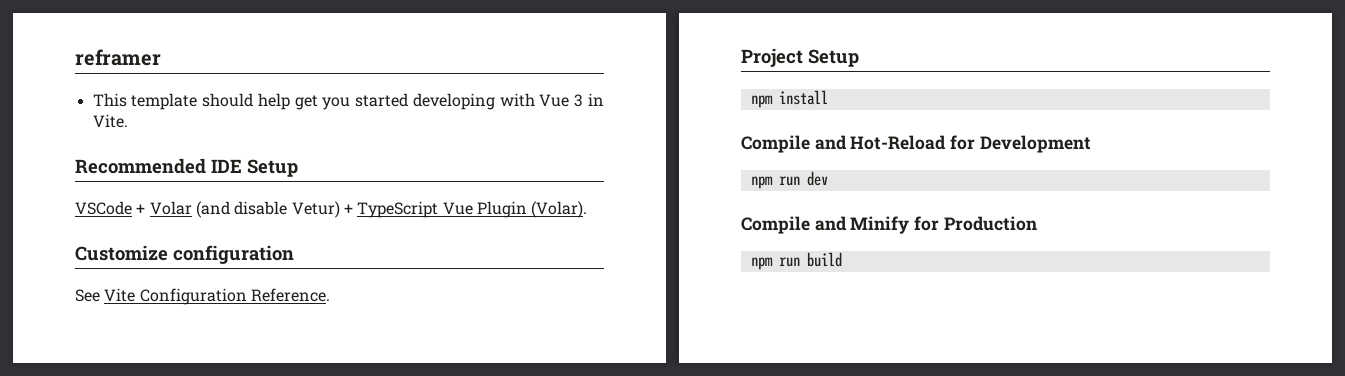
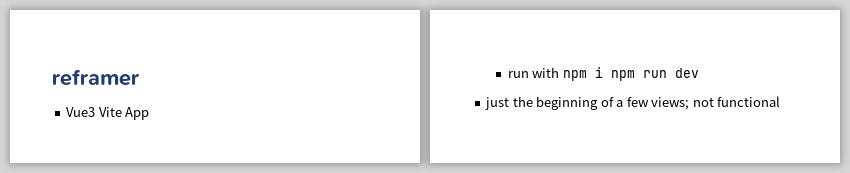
- This template should help get you started developing with Vue 3 in Vite.
- Recommended IDE Setup
- VSCode + Volar (and disable Vetur) + TypeScript Vue Plugin (Volar).
- Customize configuration
- See Vite Configuration Reference.
- Project Setup
- npm install
- Compile and Hot-Reload for Development
- npm run dev
- Compile and Minify for Production
- npm run build
+ Vue3 Vite App
+ run with npm i npm run dev
+ just the beginning of a few views; not functional

